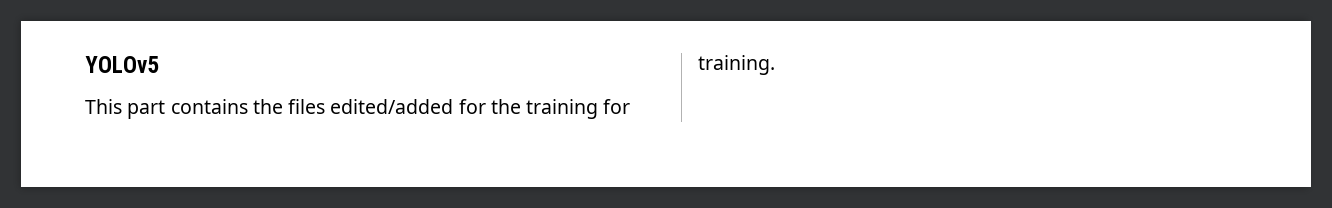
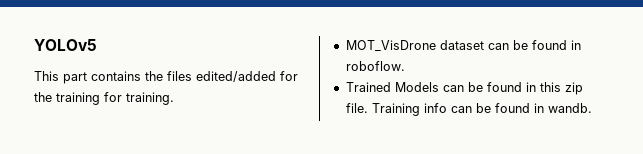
+ MOT_VisDrone dataset can be found in roboflow.
+ Trained Models can be found in this zip file. Training info can be found in wandb.

